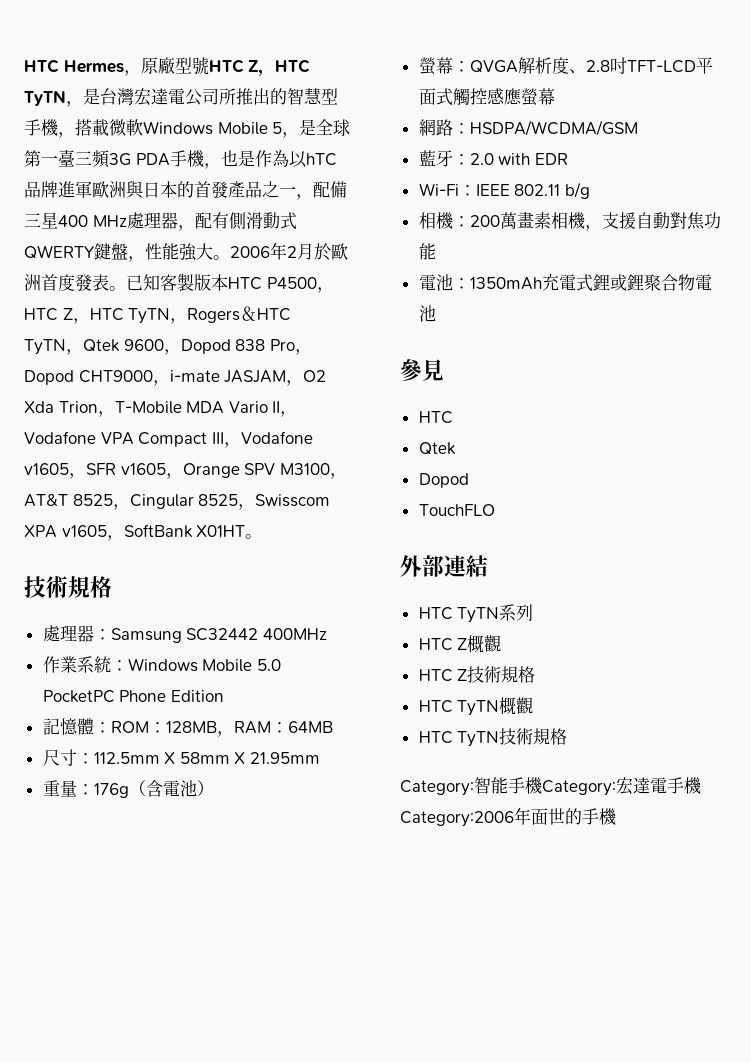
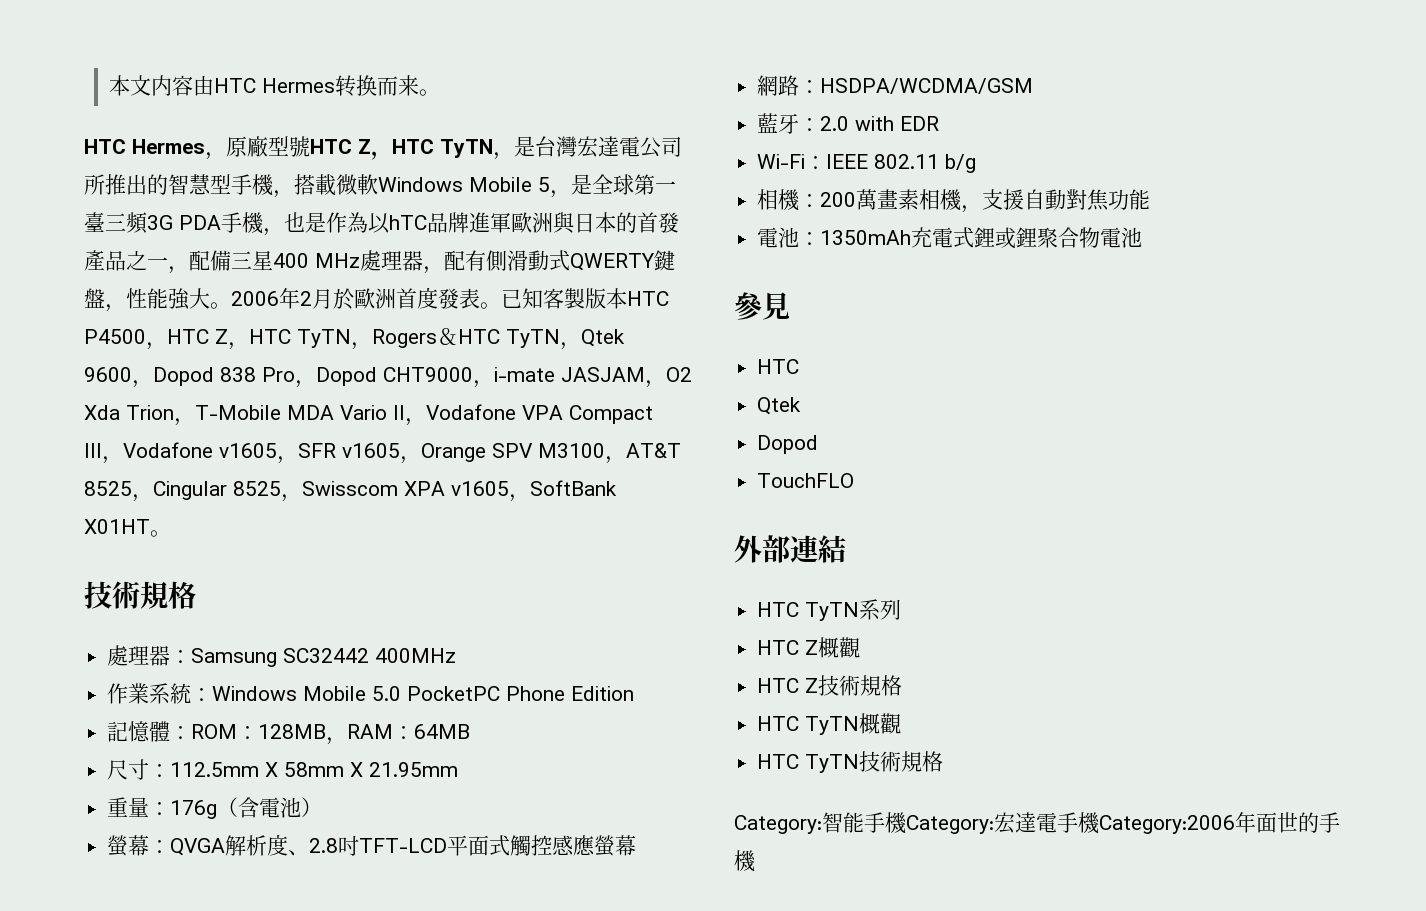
+ 本文内容由HTC Hermes转换而来。

